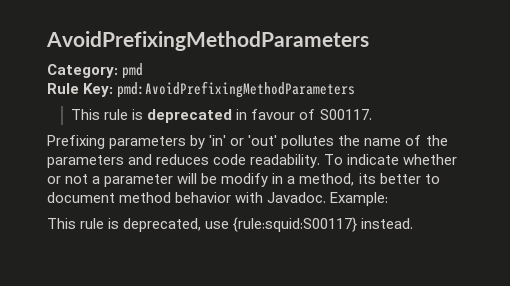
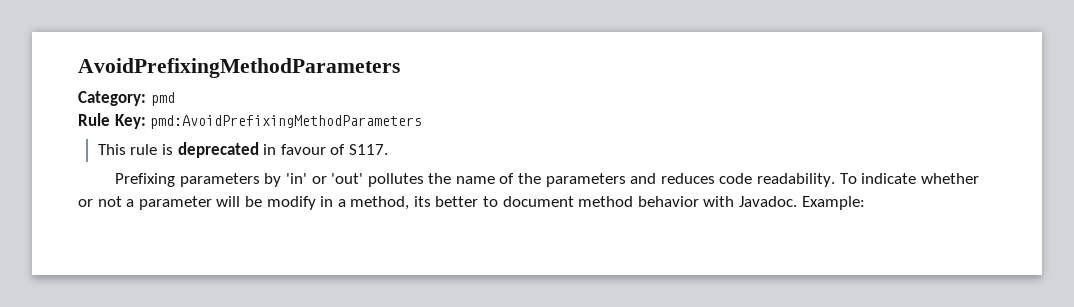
- This rule is deprecated in favour of S00117.
+ This rule is deprecated in favour of S117.
- This rule is deprecated, use {rule:squid:S00117} instead.

